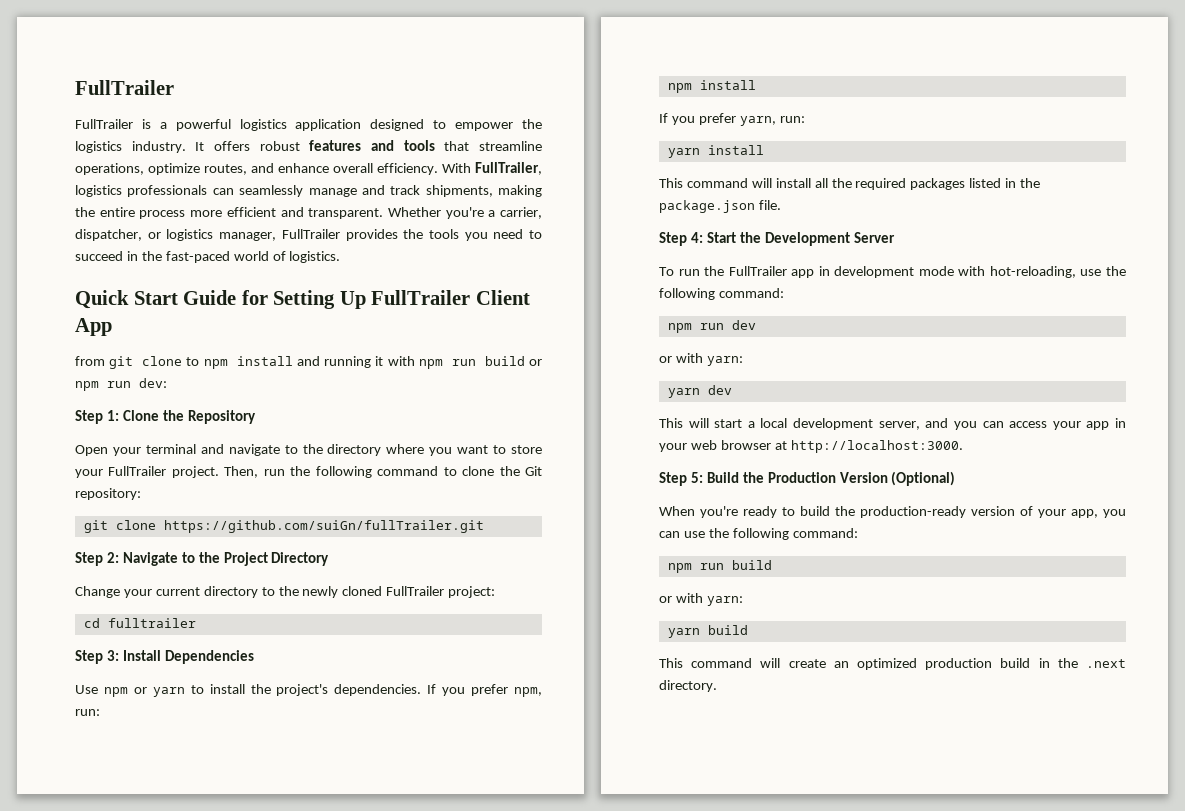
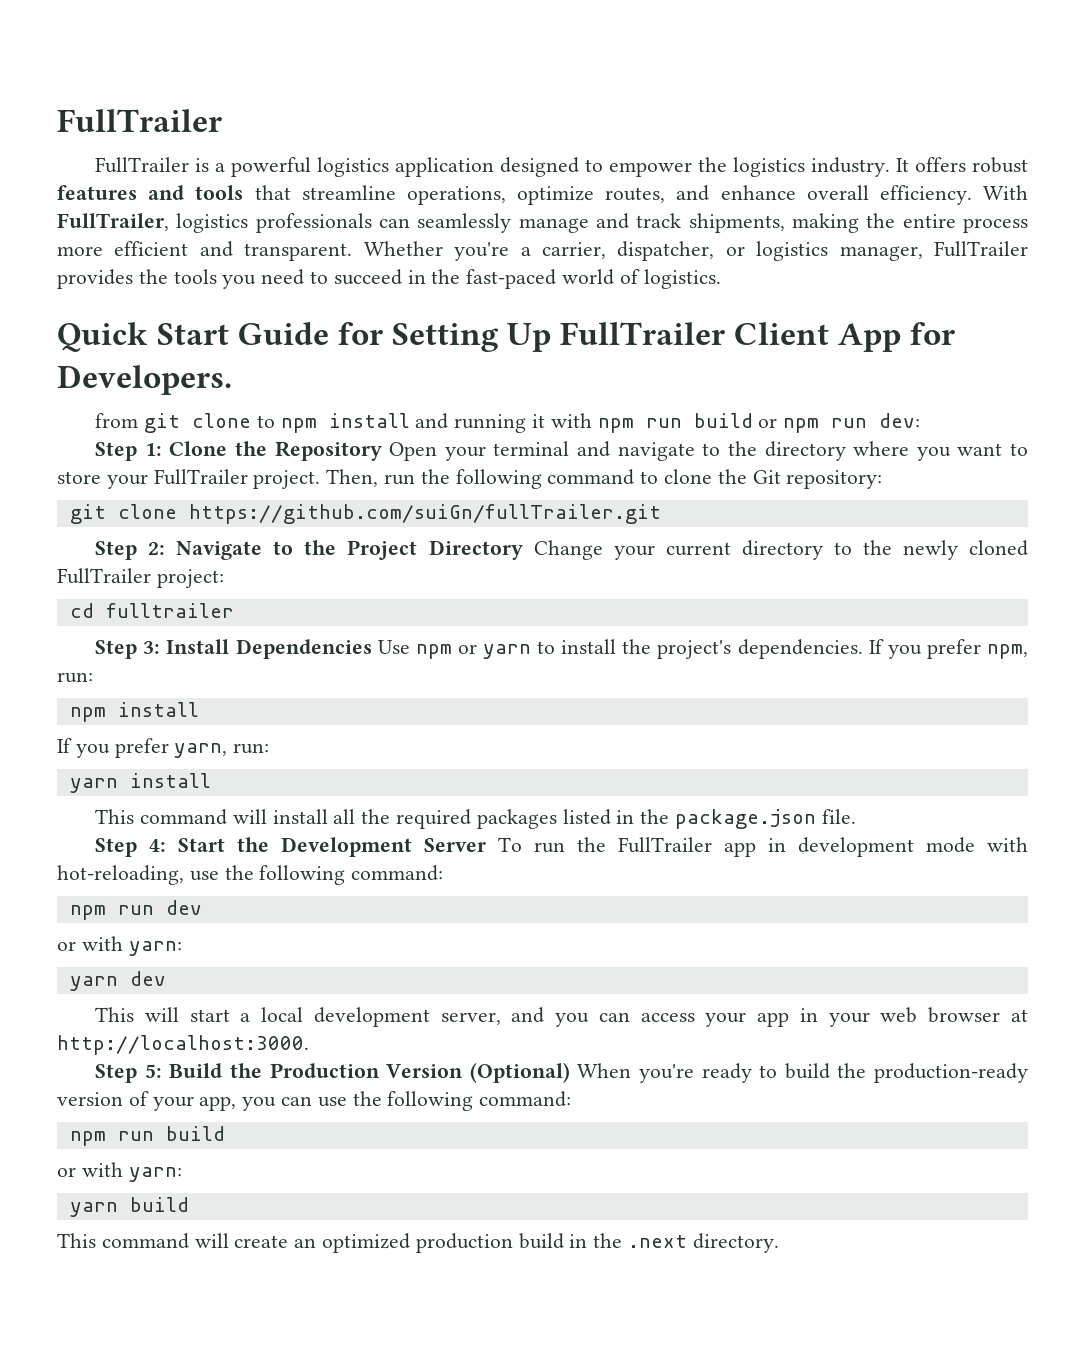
- Quick Start Guide for Setting Up FullTrailer Client App
+ Quick Start Guide for Setting Up FullTrailer Client App for Developers.
- Step 1: Clone the Repository
- Open your terminal and navigate to the directory where you want to store your FullTrailer project.
+ Step 1: Clone the Repository Open your terminal and navigate to the directory where you want to store your FullTrailer project.
- Step 2: Navigate to the Project Directory
- Change your current directory to the newly cloned FullTrailer project:
+ Step 2: Navigate to the Project Directory Change your current directory to the newly cloned FullTrailer project:
- Step 3: Install Dependencies
- Use npm or yarn to install the project's dependencies.
+ Step 3: Install Dependencies Use npm or yarn to install the project's dependencies.
- Step 4: Start the Development Server
- To run the FullTrailer app in development mode with hot-reloading, use the following command:
+ Step 4: Start the Development Server To run the FullTrailer app in development mode with hot-reloading, use the following command:
- Step 5: Build the Production Version (Optional)
- When you're ready to build the production-ready version of your app, you can use the following command:
+ Step 5: Build the Production Version (Optional) When you're ready to build the production-ready version of your app, you can use the following command:

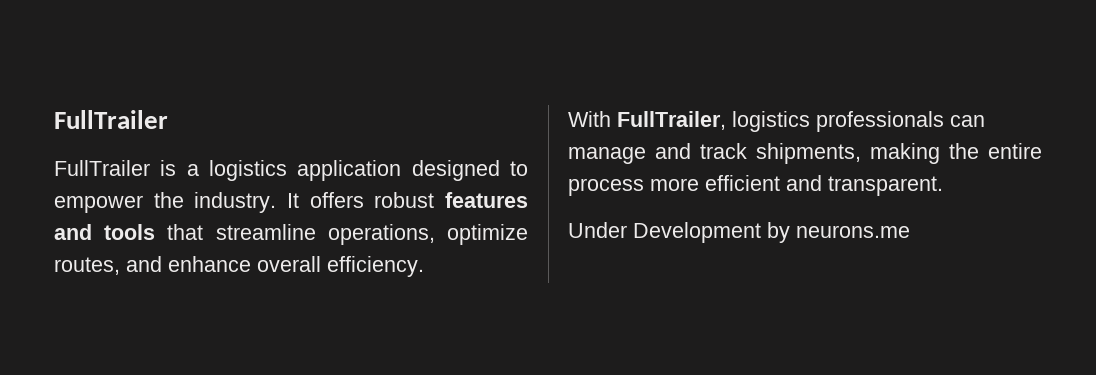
- FullTrailer is a powerful logistics application designed to empower the logistics industry.
+ FullTrailer is a logistics application designed to empower the industry.
- It offers robust features and tools that streamline operations, optimize routes, and enhance overall efficiency. With FullTrailer, logistics professionals can seamlessly manage and track shipments, making the entire process more efficient and transparent. Whether you're a carrier, dispatcher, or logistics manager, FullTrailer provides the tools you need to succeed in the fast-paced world of logistics.
- Quick Start Guide for Setting Up FullTrailer Client App for Developers.
- from git clone to npm install and running it with npm run build or npm run dev:
- Step 1: Clone the Repository Open your terminal and navigate to the directory where you want to store your FullTrailer project. Then, run the following command to clone the Git repository:
- git clone https://github.com/suiGn/fullTrailer.git
- Step 2: Navigate to the Project Directory Change your current directory to the newly cloned FullTrailer project:
- cd fulltrailer
- Step 3: Install Dependencies Use npm or yarn to install the project's dependencies. If you prefer npm, run:
- npm install
- If you prefer yarn, run:
- yarn install
- This command will install all the required packages listed in the package.json file.
- Step 4: Start the Development Server To run the FullTrailer app in development mode with hot-reloading, use the following command:
- npm run dev
- or with yarn:
- yarn dev
- This will start a local development server, and you can access your app in your web browser at http://localhost:3000.
- Step 5: Build the Production Version (Optional) When you're ready to build the production-ready version of your app, you can use the following command:
- npm run build
- or with yarn:
- yarn build
- This command will create an optimized production build in the .next directory.
+ It offers robust features and tools that streamline operations, optimize routes, and enhance overall efficiency.
+ With FullTrailer, logistics professionals can manage and track shipments, making the entire process more efficient and transparent.
+ Under Development by neurons.me

